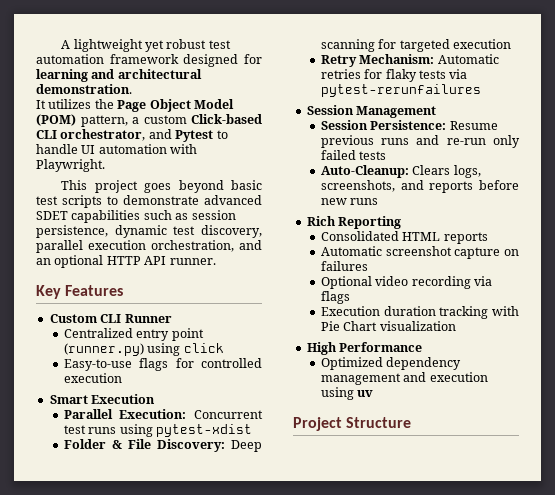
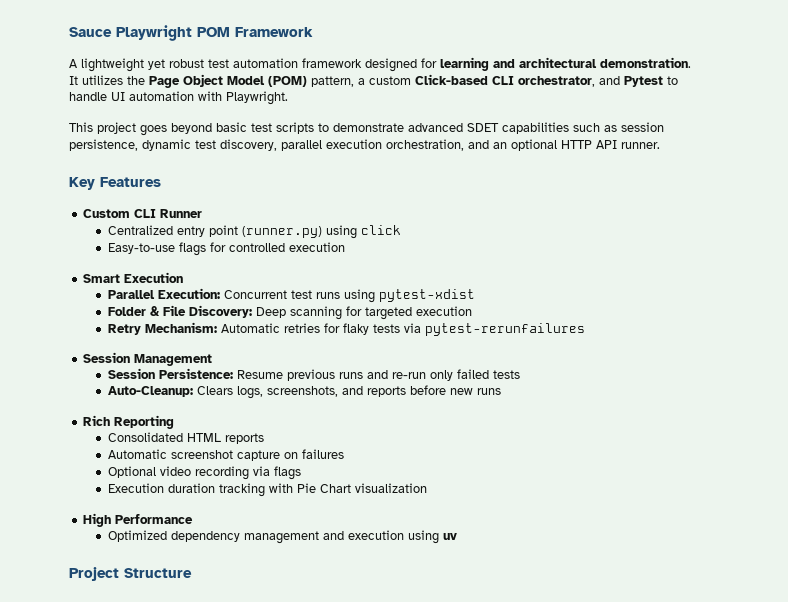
+ Sauce Playwright POM Framework

